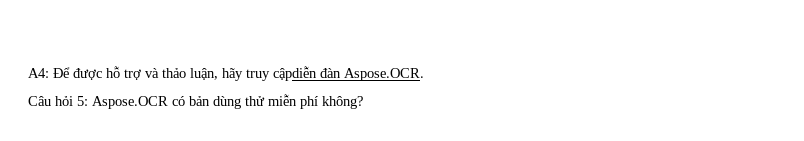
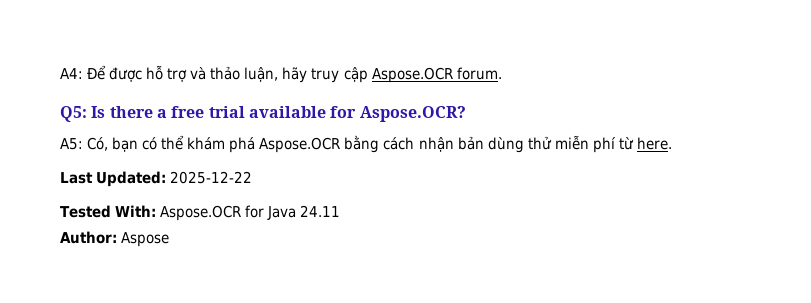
- A4: Để được hỗ trợ và thảo luận, hãy truy cậpdiễn đàn Aspose.OCR.
- Câu hỏi 5: Aspose.OCR có bản dùng thử miễn phí không?
+ A4: Để được hỗ trợ và thảo luận, hãy truy cập Aspose.OCR forum.
+ Q5: Is there a free trial available for Aspose.OCR?
+ A5: Có, bạn có thể khám phá Aspose.OCR bằng cách nhận bản dùng thử miễn phí từ here.
+ Last Updated: 2025-12-22
+ Tested With: Aspose.OCR for Java 24.11
+ Author: Aspose

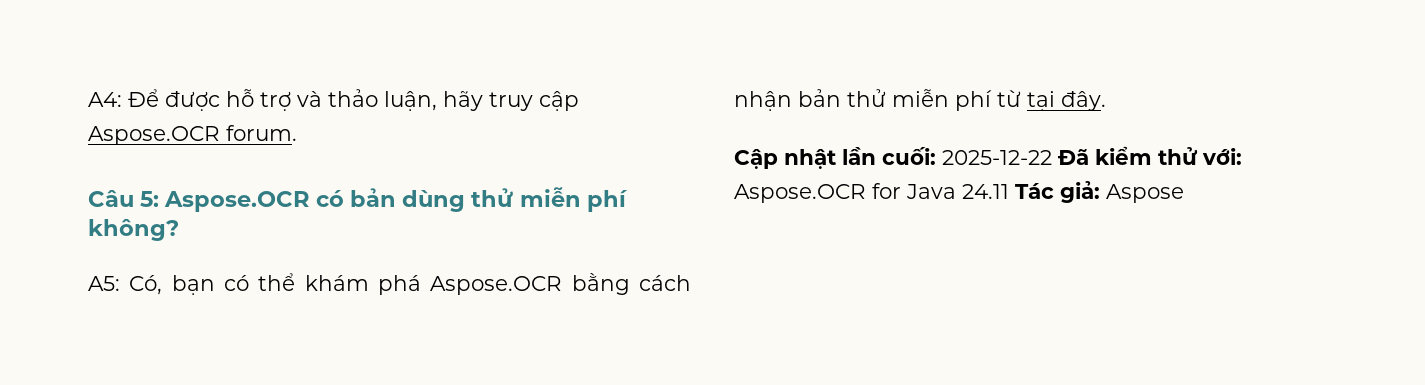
- Q5: Is there a free trial available for Aspose.OCR?
+ Câu 5: Aspose.OCR có bản dùng thử miễn phí không?
- A5: Có, bạn có thể khám phá Aspose.OCR bằng cách nhận bản dùng thử miễn phí từ here.
- Last Updated: 2025-12-22
- Tested With: Aspose.OCR for Java 24.11
- Author: Aspose
+ A5: Có, bạn có thể khám phá Aspose.OCR bằng cách nhận bản thử miễn phí từ tại đây.
+ Cập nhật lần cuối: 2025-12-22 Đã kiểm thử với: Aspose.OCR for Java 24.11 Tác giả: Aspose

